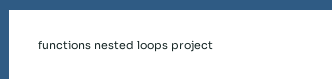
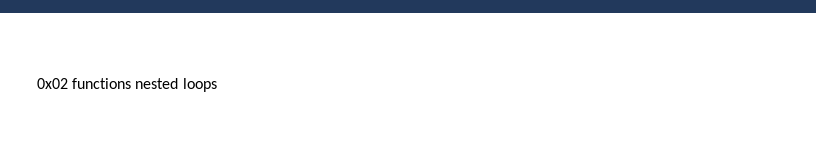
- functions nested loops project
+ 0x02 functions nested loops

